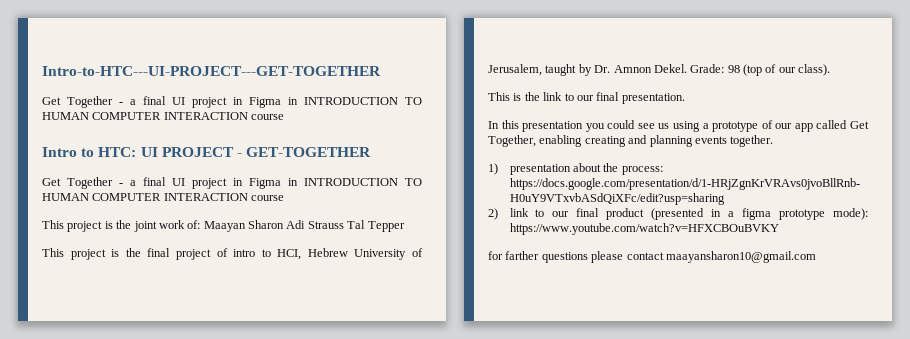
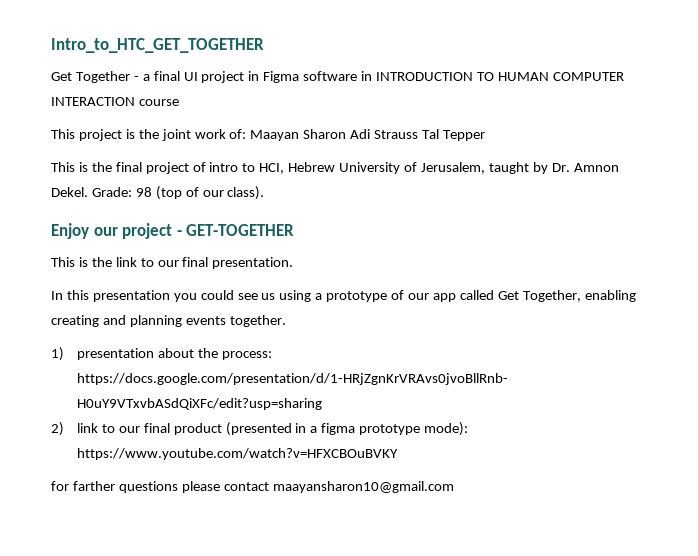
- Intro-to-HTC---UI-PROJECT---GET-TOGETHER
- Get Together - a final UI project in Figma in INTRODUCTION TO HUMAN COMPUTER INTERACTION course
- Intro to HTC: UI PROJECT - GET-TOGETHER
- Get Together - a final UI project in Figma in INTRODUCTION TO HUMAN COMPUTER INTERACTION course
+ Intro_to_HTC_GET_TOGETHER
+ Get Together - a final UI project in Figma software in INTRODUCTION TO HUMAN COMPUTER INTERACTION course
- This project is the final project of intro to HCI, Hebrew University of Jerusalem, taught by Dr. Amnon Dekel.
+ This is the final project of intro to HCI, Hebrew University of Jerusalem, taught by Dr. Amnon Dekel.
+ Enjoy our project - GET-TOGETHER

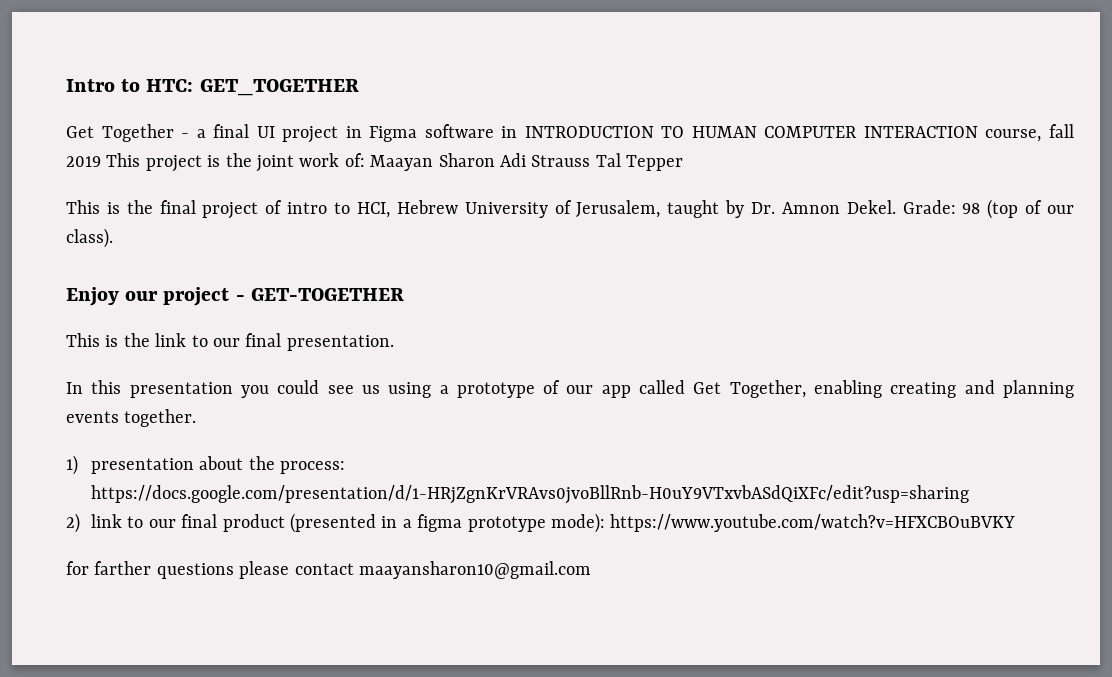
- Intro_to_HTC_GET_TOGETHER
+ Intro to HTC: GET_TOGETHER
- Get Together - a final UI project in Figma software in INTRODUCTION TO HUMAN COMPUTER INTERACTION course
- This project is the joint work of: Maayan Sharon Adi Strauss Tal Tepper
+ Get Together - a final UI project in Figma software in INTRODUCTION TO HUMAN COMPUTER INTERACTION course, fall 2019 This project is the joint work of: Maayan Sharon Adi Strauss Tal Tepper

